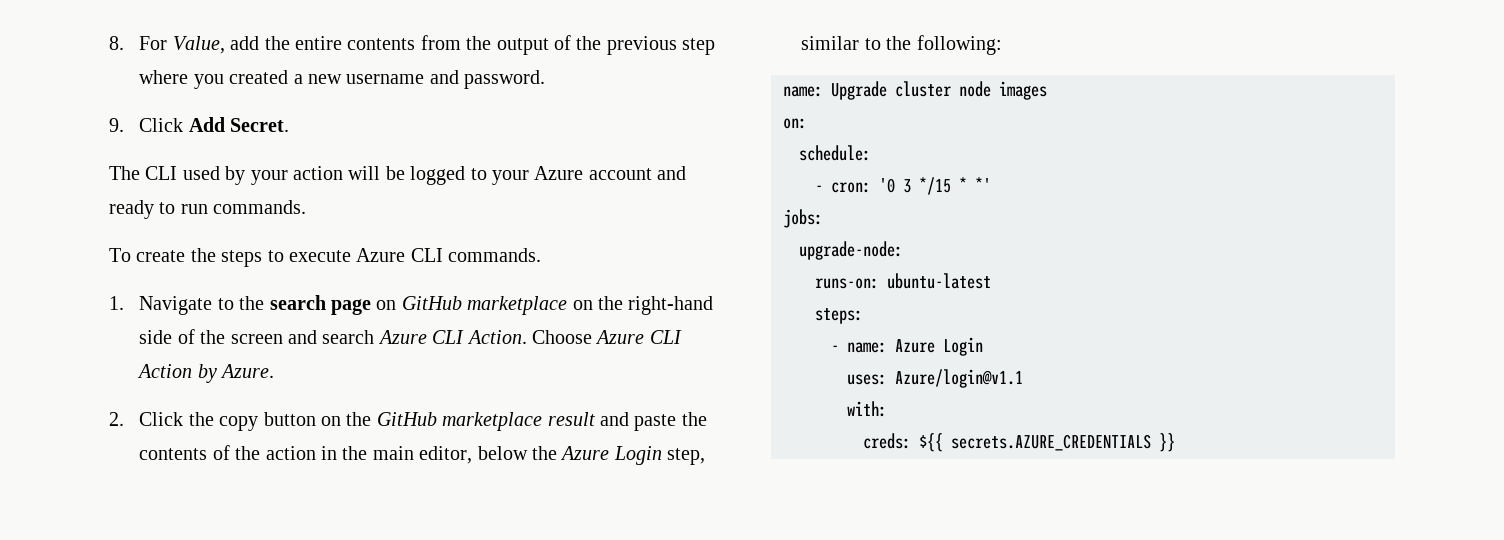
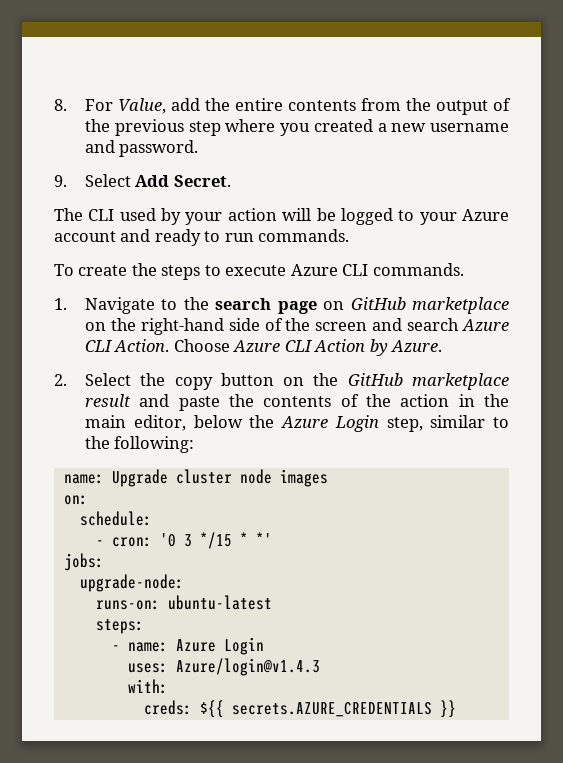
- 9. Click Add Secret.
+ 9. Select Add Secret.
- 2. Click the copy button on the GitHub marketplace result and paste the contents of the action in the main editor, below the Azure Login step, similar to the following:
+ 2. Select the copy button on the GitHub marketplace result and paste the contents of the action in the main editor, below the Azure Login step, similar to the following:
- uses: Azure/login@v1.1
+ uses: Azure/login@v1.4.3

